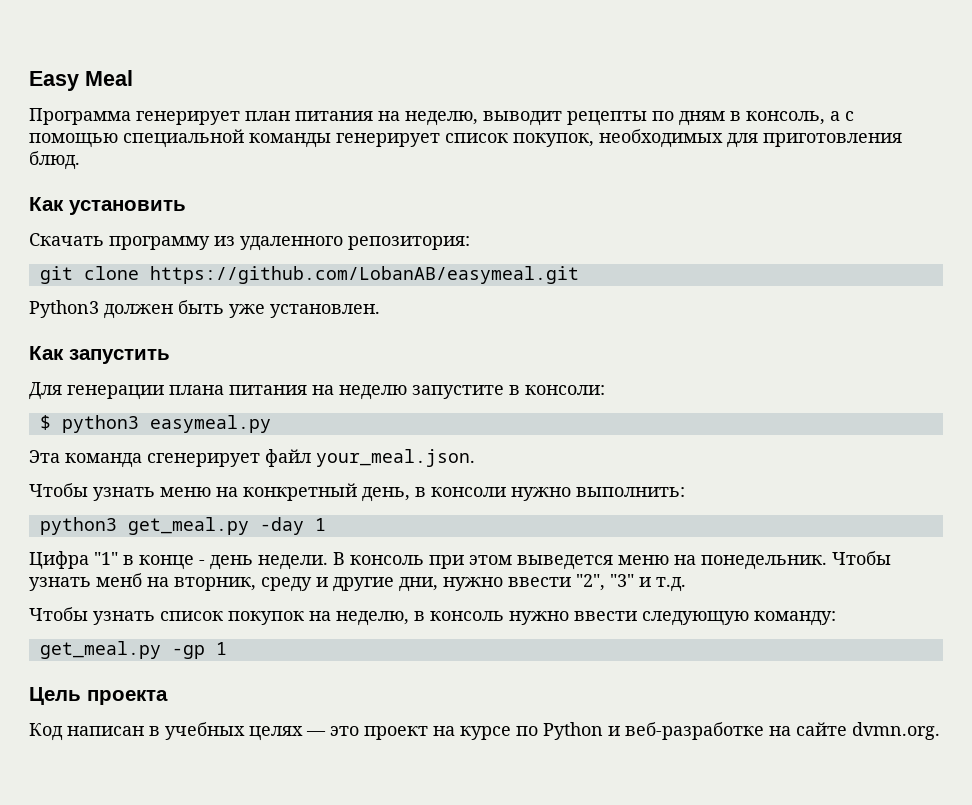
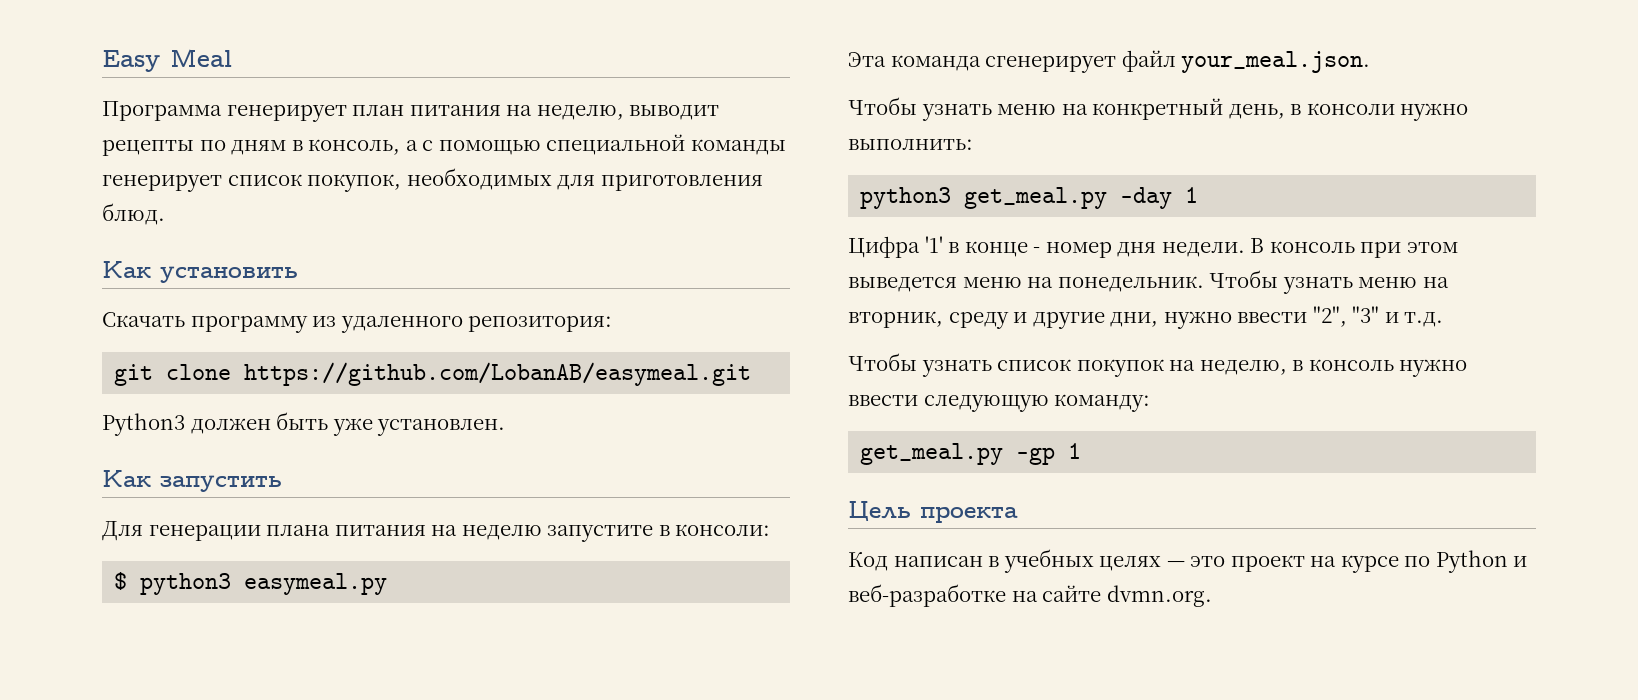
- Цифра "1" в конце - день недели.
+ Цифра '1' в конце - номер дня недели.
- Чтобы узнать менб на вторник, среду и другие дни, нужно ввести "2", "3" и т.д.
+ Чтобы узнать меню на вторник, среду и другие дни, нужно ввести "2", "3" и т.д.

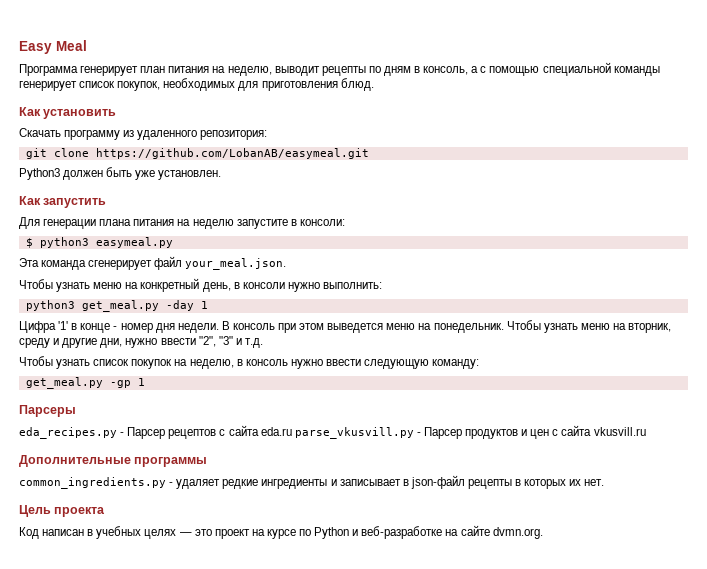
+ Парсеры
+ eda_recipes.py - Парсер рецептов с сайта eda.ru parse_vkusvill.py - Парсер продуктов и цен с сайта vkusvill.ru
+ Дополнительные программы
+ common_ingredients.py - удаляет редкие ингредиенты и записывает в json-файл рецепты в которых их нет.

